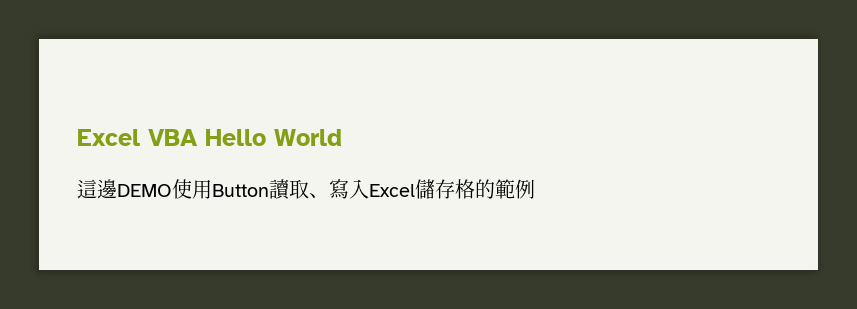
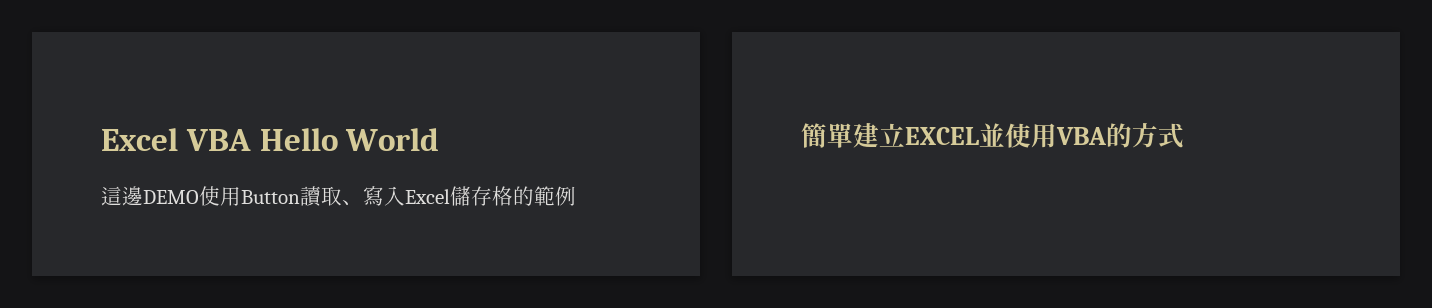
+ 簡單建立EXCEL並使用VBA的方式

